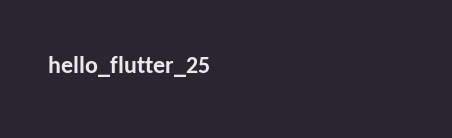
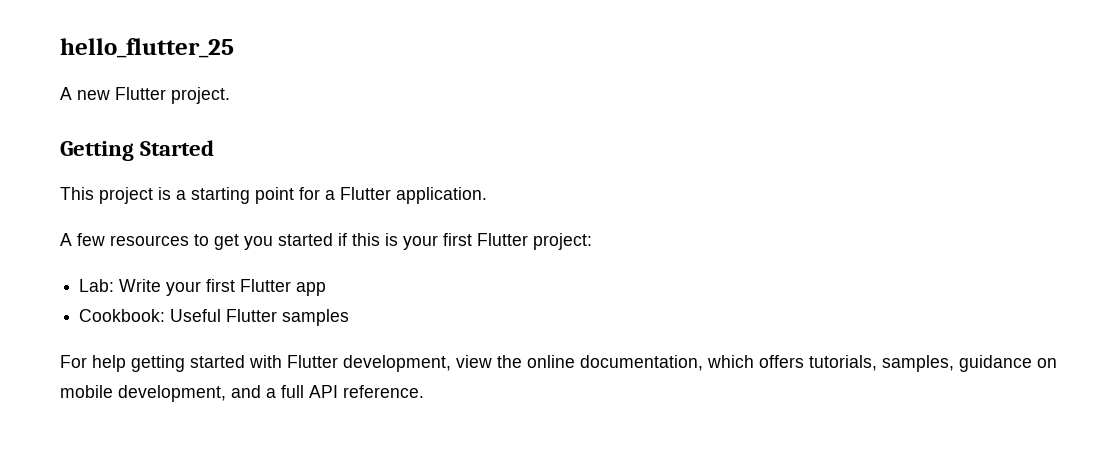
+ A new Flutter project.
+ Getting Started
+ This project is a starting point for a Flutter application.
+ A few resources to get you started if this is your first Flutter project:
+ Lab: Write your first Flutter app
+ Cookbook: Useful Flutter samples
+ For help getting started with Flutter development, view the online documentation, which offers tutorials, samples, guidance on mobile development, and a full API reference.

